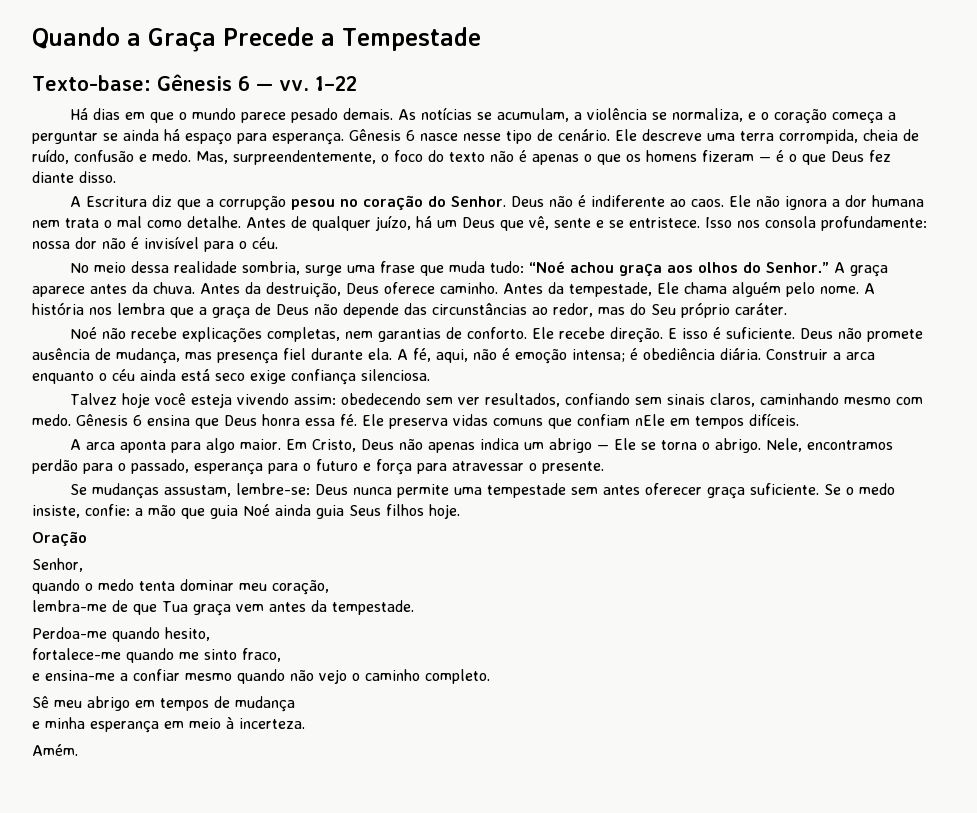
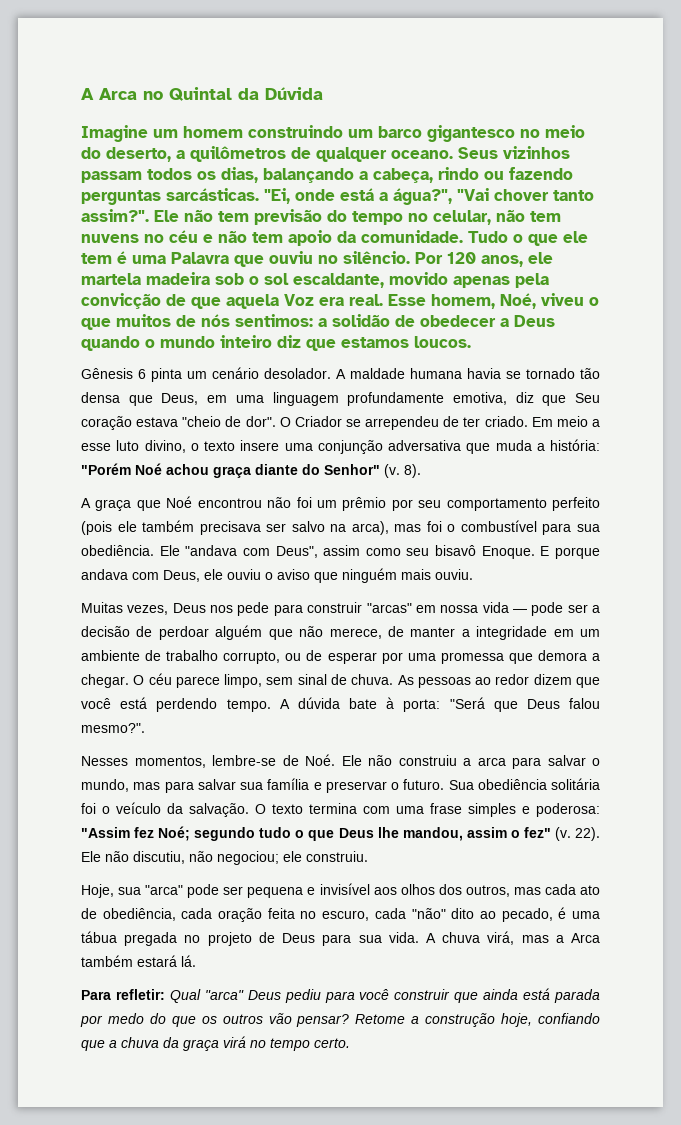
- Quando a Graça Precede a Tempestade
- Texto-base: Gênesis 6 — vv. 1–22
- Há dias em que o mundo parece pesado demais. As notícias se acumulam, a violência se normaliza, e o coração começa a perguntar se ainda há espaço para esperança. Gênesis 6 nasce nesse tipo de cenário. Ele descreve uma terra corrompida, cheia de ruído, confusão e medo. Mas, surpreendentemente, o foco do texto não é apenas o que os homens fizeram — é o que Deus fez diante disso.
- A Escritura diz que a corrupção pesou no coração do Senhor. Deus não é indiferente ao caos. Ele não ignora a dor humana nem trata o mal como detalhe. Antes de qualquer juízo, há um Deus que vê, sente e se entristece. Isso nos consola profundamente: nossa dor não é invisível para o céu.
- No meio dessa realidade sombria, surge uma frase que muda tudo: “Noé achou graça aos olhos do Senhor.” A graça aparece antes da chuva. Antes da destruição, Deus oferece caminho. Antes da tempestade, Ele chama alguém pelo nome. A história nos lembra que a graça de Deus não depende das circunstâncias ao redor, mas do Seu próprio caráter.
- Noé não recebe explicações completas, nem garantias de conforto. Ele recebe direção. E isso é suficiente. Deus não promete ausência de mudança, mas presença fiel durante ela. A fé, aqui, não é emoção intensa; é obediência diária. Construir a arca enquanto o céu ainda está seco exige confiança silenciosa.
- Talvez hoje você esteja vivendo assim: obedecendo sem ver resultados, confiando sem sinais claros, caminhando mesmo com medo. Gênesis 6 ensina que Deus honra essa fé. Ele preserva vidas comuns que confiam nEle em tempos difíceis.
- A arca aponta para algo maior. Em Cristo, Deus não apenas indica um abrigo — Ele se torna o abrigo. Nele, encontramos perdão para o passado, esperança para o futuro e força para atravessar o presente.
- Se mudanças assustam, lembre-se: Deus nunca permite uma tempestade sem antes oferecer graça suficiente. Se o medo insiste, confie: a mão que guia Noé ainda guia Seus filhos hoje.
- Oração
- Senhor,
- quando o medo tenta dominar meu coração,
- lembra-me de que Tua graça vem antes da tempestade.
- Perdoa-me quando hesito,
- fortalece-me quando me sinto fraco,
- e ensina-me a confiar mesmo quando não vejo o caminho completo.
- Sê meu abrigo em tempos de mudança
- e minha esperança em meio à incerteza.
- Amém.
+ A Arca no Quintal da Dúvida
+ Imagine um homem construindo um barco gigantesco no meio do deserto, a quilômetros de qualquer oceano. Seus vizinhos passam todos os dias, balançando a cabeça, rindo ou fazendo perguntas sarcásticas. "Ei, onde está a água?", "Vai chover tanto assim?". Ele não tem previsão do tempo no celular, não tem nuvens no céu e não tem apoio da comunidade. Tudo o que ele tem é uma Palavra que ouviu no silêncio. Por 120 anos, ele martela madeira sob o sol escaldante, movido apenas pela convicção de que aquela Voz era real. Esse homem, Noé, viveu o que muitos de nós sentimos: a solidão de obedecer a Deus quando o mundo inteiro diz que estamos loucos.
+ Gênesis 6 pinta um cenário desolador. A maldade humana havia se tornado tão densa que Deus, em uma linguagem profundamente emotiva, diz que Seu coração estava "cheio de dor". O Criador se arrependeu de ter criado. Em meio a esse luto divino, o texto insere uma conjunção adversativa que muda a história: "Porém Noé achou graça diante do Senhor" (v. 8).
+ A graça que Noé encontrou não foi um prêmio por seu comportamento perfeito (pois ele também precisava ser salvo na arca), mas foi o combustível para sua obediência. Ele "andava com Deus", assim como seu bisavô Enoque. E porque andava com Deus, ele ouviu o aviso que ninguém mais ouviu.
+ Muitas vezes, Deus nos pede para construir "arcas" em nossa vida — pode ser a decisão de perdoar alguém que não merece, de manter a integridade em um ambiente de trabalho corrupto, ou de esperar por uma promessa que demora a chegar. O céu parece limpo, sem sinal de chuva. As pessoas ao redor dizem que você está perdendo tempo. A dúvida bate à porta: "Será que Deus falou mesmo?".
+ Nesses momentos, lembre-se de Noé. Ele não construiu a arca para salvar o mundo, mas para salvar sua família e preservar o futuro. Sua obediência solitária foi o veículo da salvação. O texto termina com uma frase simples e poderosa: "Assim fez Noé; segundo tudo o que Deus lhe mandou, assim o fez" (v. 22). Ele não discutiu, não negociou; ele construiu.
+ Hoje, sua "arca" pode ser pequena e invisível aos olhos dos outros, mas cada ato de obediência, cada oração feita no escuro, cada "não" dito ao pecado, é uma tábua pregada no projeto de Deus para sua vida. A chuva virá, mas a Arca também estará lá.
+ Para refletir: Qual "arca" Deus pediu para você construir que ainda está parada por medo do que os outros vão pensar? Retome a construção hoje, confiando que a chuva da graça virá no tempo certo.

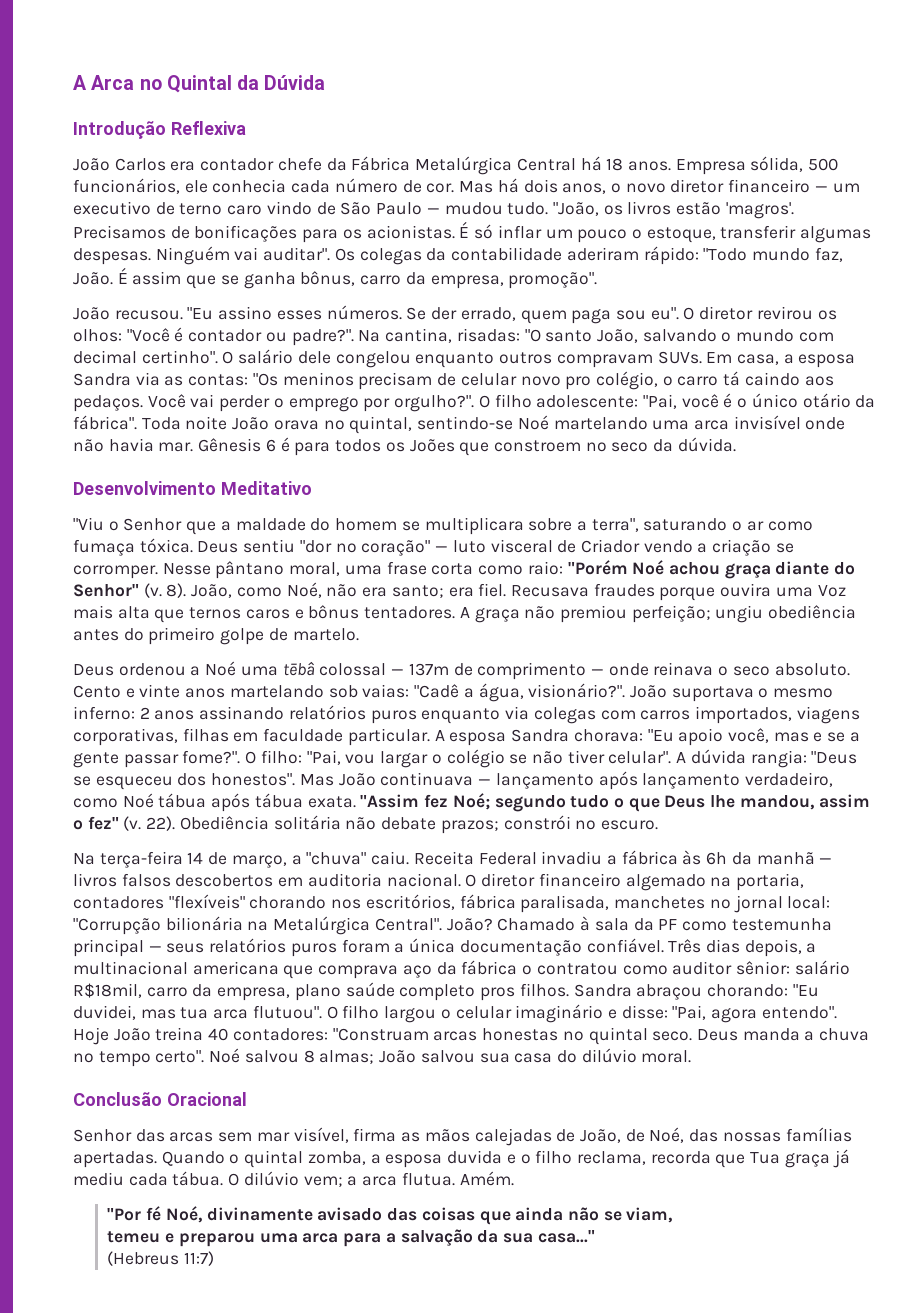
- Imagine um homem construindo um barco gigantesco no meio do deserto, a quilômetros de qualquer oceano. Seus vizinhos passam todos os dias, balançando a cabeça, rindo ou fazendo perguntas sarcásticas. "Ei, onde está a água?", "Vai chover tanto assim?". Ele não tem previsão do tempo no celular, não tem nuvens no céu e não tem apoio da comunidade. Tudo o que ele tem é uma Palavra que ouviu no silêncio. Por 120 anos, ele martela madeira sob o sol escaldante, movido apenas pela convicção de que aquela Voz era real. Esse homem, Noé, viveu o que muitos de nós sentimos: a solidão de obedecer a Deus quando o mundo inteiro diz que estamos loucos.
- Gênesis 6 pinta um cenário desolador. A maldade humana havia se tornado tão densa que Deus, em uma linguagem profundamente emotiva, diz que Seu coração estava "cheio de dor". O Criador se arrependeu de ter criado. Em meio a esse luto divino, o texto insere uma conjunção adversativa que muda a história: "Porém Noé achou graça diante do Senhor" (v.
+ Introdução Reflexiva
+ João Carlos era contador chefe da Fábrica Metalúrgica Central há 18 anos. Empresa sólida, 500 funcionários, ele conhecia cada número de cor. Mas há dois anos, o novo diretor financeiro — um executivo de terno caro vindo de São Paulo — mudou tudo. "João, os livros estão 'magros'. Precisamos de bonificações para os acionistas. É só inflar um pouco o estoque, transferir algumas despesas. Ninguém vai auditar". Os colegas da contabilidade aderiram rápido: "Todo mundo faz, João. É assim que se ganha bônus, carro da empresa, promoção".
+ João recusou. "Eu assino esses números. Se der errado, quem paga sou eu". O diretor revirou os olhos: "Você é contador ou padre?". Na cantina, risadas: "O santo João, salvando o mundo com decimal certinho". O salário dele congelou enquanto outros compravam SUVs. Em casa, a esposa Sandra via as contas: "Os meninos precisam de celular novo pro colégio, o carro tá caindo aos pedaços. Você vai perder o emprego por orgulho?". O filho adolescente: "Pai, você é o único otário da fábrica". Toda noite João orava no quintal, sentindo-se Noé martelando uma arca invisível onde não havia mar. Gênesis 6 é para todos os Joões que constroem no seco da dúvida.
+ Desenvolvimento Meditativo
+ "Viu o Senhor que a maldade do homem se multiplicara sobre a terra", saturando o ar como fumaça tóxica. Deus sentiu "dor no coração" — luto visceral de Criador vendo a criação se corromper. Nesse pântano moral, uma frase corta como raio: "Porém Noé achou graça diante do Senhor" (v.
- 8).
- A graça que Noé encontrou não foi um prêmio por seu comportamento perfeito (pois ele também precisava ser salvo na arca), mas foi o combustível para sua obediência. Ele "andava com Deus", assim como seu bisavô Enoque. E porque andava com Deus, ele ouviu o aviso que ninguém mais ouviu.
- Muitas vezes, Deus nos pede para construir "arcas" em nossa vida — pode ser a decisão de perdoar alguém que não merece, de manter a integridade em um ambiente de trabalho corrupto, ou de esperar por uma promessa que demora a chegar. O céu parece limpo, sem sinal de chuva. As pessoas ao redor dizem que você está perdendo tempo. A dúvida bate à porta: "Será que Deus falou mesmo?".
- Nesses momentos, lembre-se de Noé. Ele não construiu a arca para salvar o mundo, mas para salvar sua família e preservar o futuro. Sua obediência solitária foi o veículo da salvação. O texto termina com uma frase simples e poderosa: "Assim fez Noé; segundo tudo o que Deus lhe mandou, assim o fez" (v.
+ 8). João, como Noé, não era santo; era fiel. Recusava fraudes porque ouvira uma Voz mais alta que ternos caros e bônus tentadores. A graça não premiou perfeição; ungiu obediência antes do primeiro golpe de martelo.
+ Deus ordenou a Noé uma tēbâ colossal — 137m de comprimento — onde reinava o seco absoluto. Cento e vinte anos martelando sob vaias: "Cadê a água, visionário?". João suportava o mesmo inferno: 2 anos assinando relatórios puros enquanto via colegas com carros importados, viagens corporativas, filhas em faculdade particular. A esposa Sandra chorava: "Eu apoio você, mas e se a gente passar fome?". O filho: "Pai, vou largar o colégio se não tiver celular". A dúvida rangia: "Deus se esqueceu dos honestos". Mas João continuava — lançamento após lançamento verdadeiro, como Noé tábua após tábua exata. "Assim fez Noé; segundo tudo o que Deus lhe mandou, assim o fez" (v.
- Ele não discutiu, não negociou; ele construiu.
- Hoje, sua "arca" pode ser pequena e invisível aos olhos dos outros, mas cada ato de obediência, cada oração feita no escuro, cada "não" dito ao pecado, é uma tábua pregada no projeto de Deus para sua vida. A chuva virá, mas a Arca também estará lá.
- Para refletir: Qual "arca" Deus pediu para você construir que ainda está parada por medo do que os outros vão pensar? Retome a construção hoje, confiando que a chuva da graça virá no tempo certo.
+ Obediência solitária não debate prazos; constrói no escuro.
+ Na terça-feira 14 de março, a "chuva" caiu. Receita Federal invadiu a fábrica às 6h da manhã — livros falsos descobertos em auditoria nacional. O diretor financeiro algemado na portaria, contadores "flexíveis" chorando nos escritórios, fábrica paralisada, manchetes no jornal local: "Corrupção bilionária na Metalúrgica Central". João? Chamado à sala da PF como testemunha principal — seus relatórios puros foram a única documentação confiável. Três dias depois, a multinacional americana que comprava aço da fábrica o contratou como auditor sênior: salário R$18mil, carro da empresa, plano saúde completo pros filhos. Sandra abraçou chorando: "Eu duvidei, mas tua arca flutuou". O filho largou o celular imaginário e disse: "Pai, agora entendo". Hoje João treina 40 contadores: "Construam arcas honestas no quintal seco. Deus manda a chuva no tempo certo". Noé salvou 8 almas; João salvou sua casa do dilúvio moral.
+ Conclusão Oracional
+ Senhor das arcas sem mar visível, firma as mãos calejadas de João, de Noé, das nossas famílias apertadas. Quando o quintal zomba, a esposa duvida e o filho reclama, recorda que Tua graça já mediu cada tábua. O dilúvio vem; a arca flutua. Amém.
+ "Por fé Noé, divinamente avisado das coisas que ainda não se viam,
+ temeu e preparou uma arca para a salvação da sua casa..."
+ (Hebreus 11:7)

